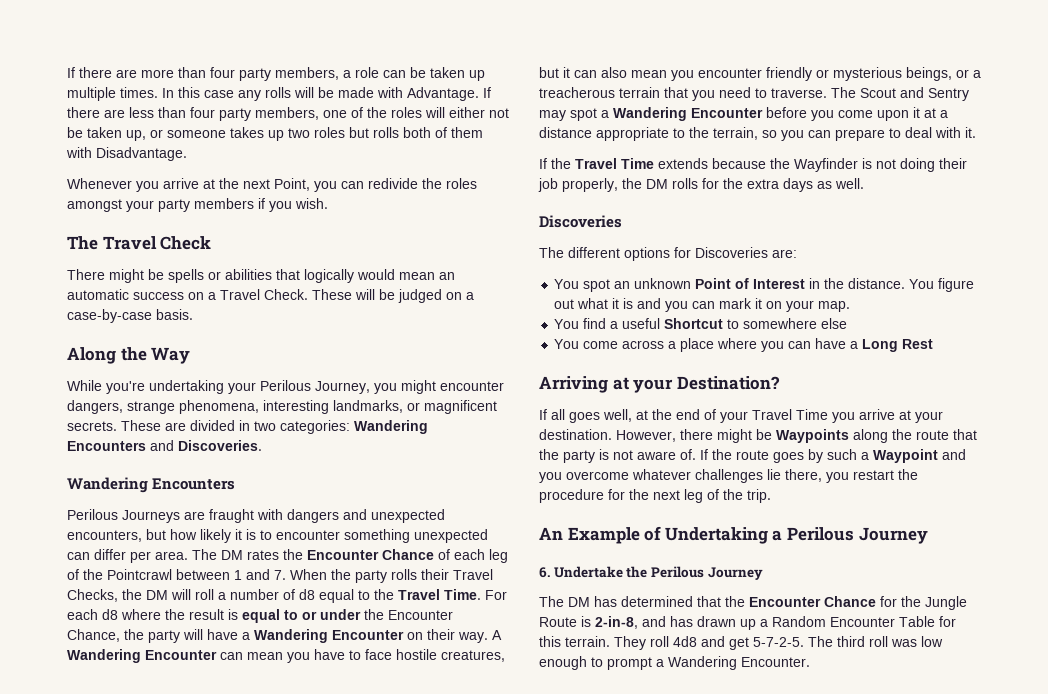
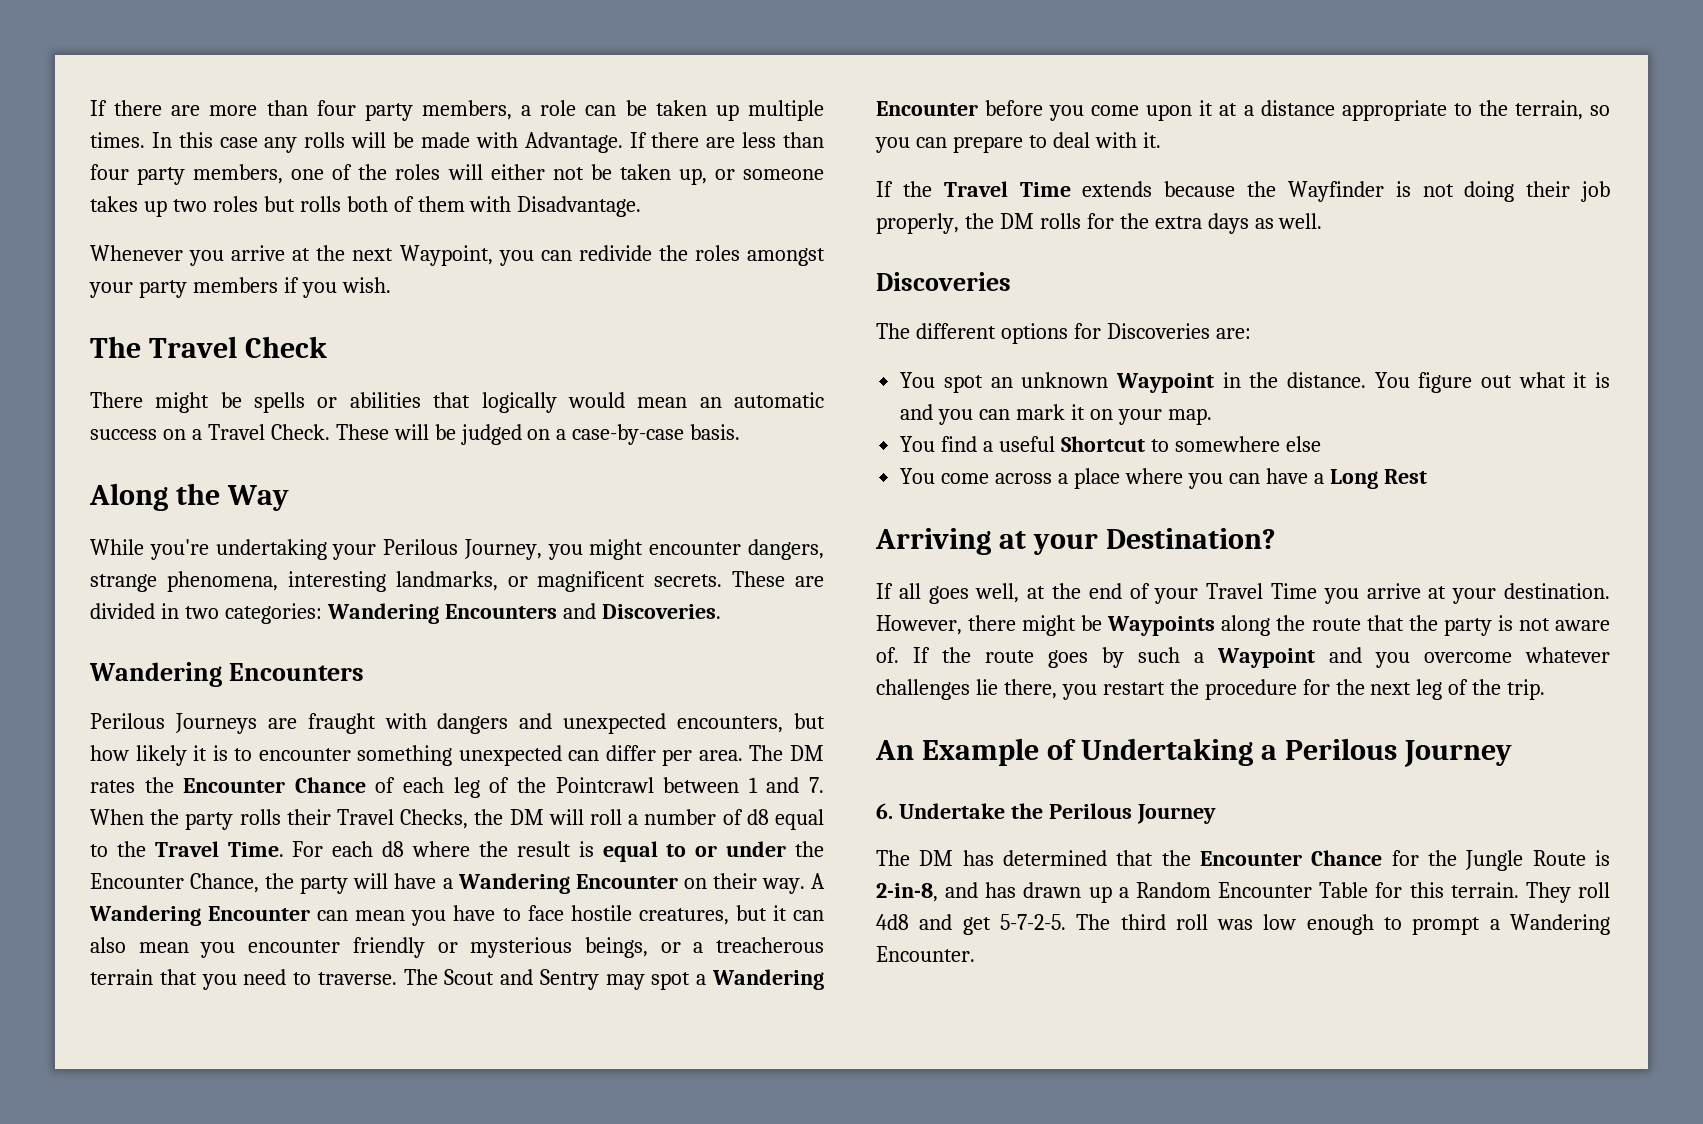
- Whenever you arrive at the next Point, you can redivide the roles amongst your party members if you wish.
+ Whenever you arrive at the next Waypoint, you can redivide the roles amongst your party members if you wish.
- You spot an unknown Point of Interest in the distance.
+ You spot an unknown Waypoint in the distance.

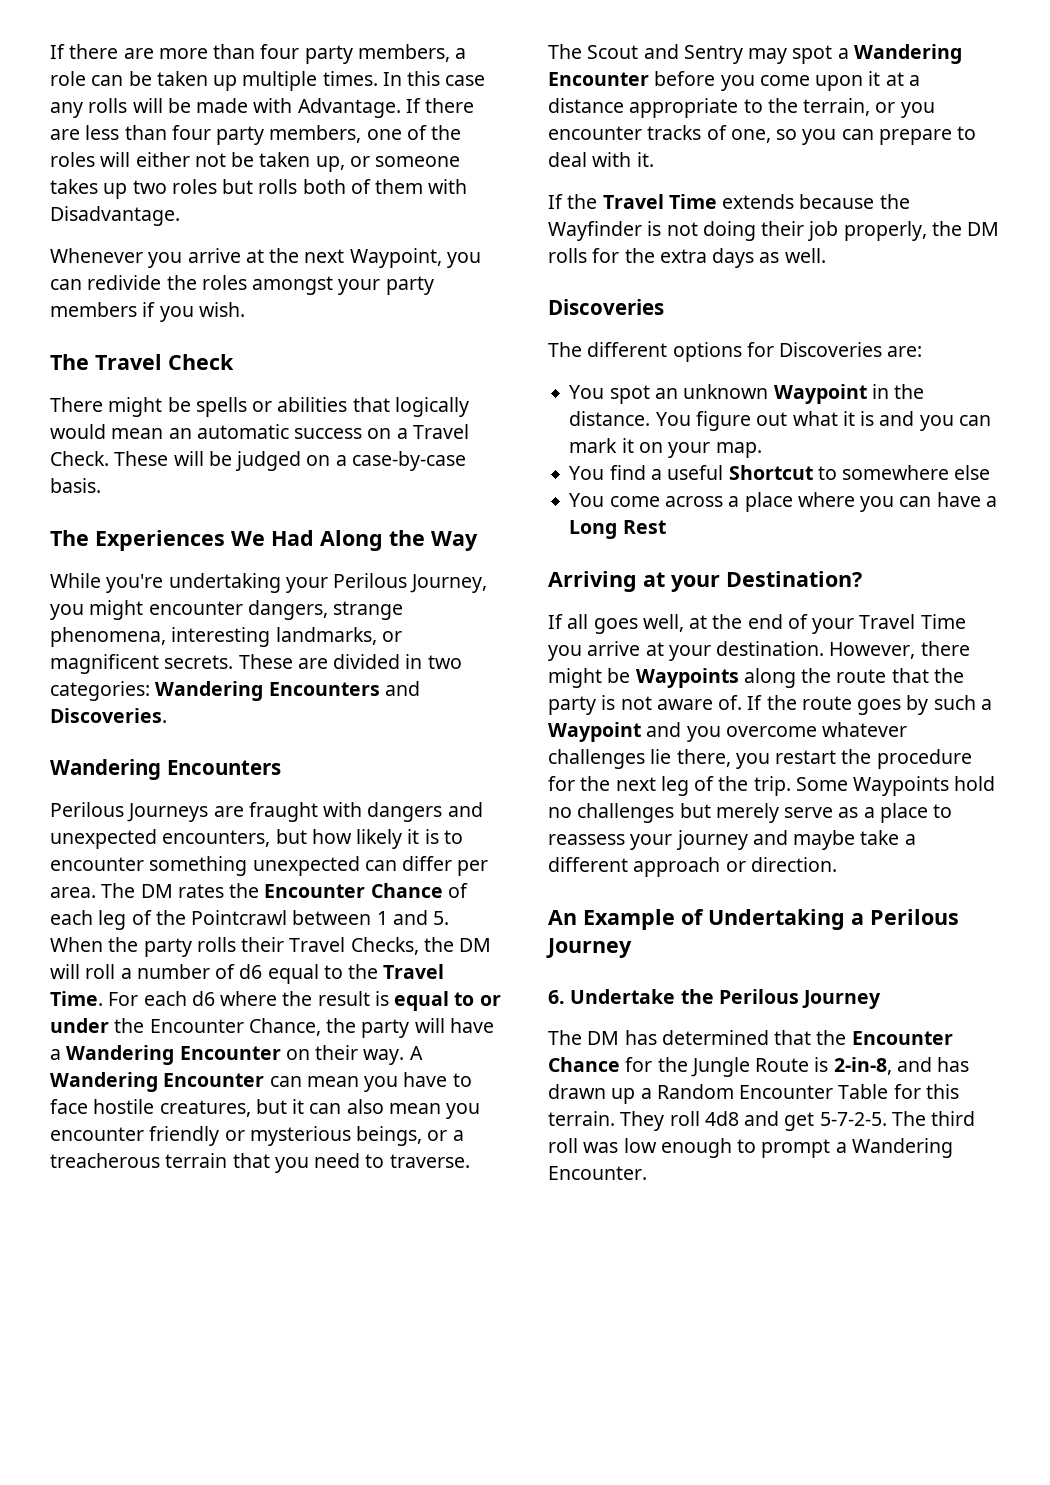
- Along the Way
+ The Experiences We Had Along the Way
- The DM rates the Encounter Chance of each leg of the Pointcrawl between 1 and 7. When the party rolls their Travel Checks, the DM will roll a number of d8 equal to the Travel Time.
+ The DM rates the Encounter Chance of each leg of the Pointcrawl between 1 and 5. When the party rolls their Travel Checks, the DM will roll a number of d6 equal to the Travel Time.
- For each d8 where the result is equal to or under the Encounter Chance, the party will have a Wandering Encounter on their way.
+ For each d6 where the result is equal to or under the Encounter Chance, the party will have a Wandering Encounter on their way.
- The Scout and Sentry may spot a Wandering Encounter before you come upon it at a distance appropriate to the terrain, so you can prepare to deal with it.
+ The Scout and Sentry may spot a Wandering Encounter before you come upon it at a distance appropriate to the terrain, or you encounter tracks of one, so you can prepare to deal with it.
+ Some Waypoints hold no challenges but merely serve as a place to reassess your journey and maybe take a different approach or direction.

